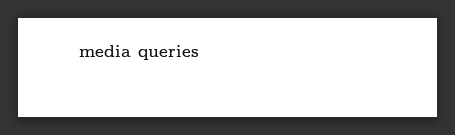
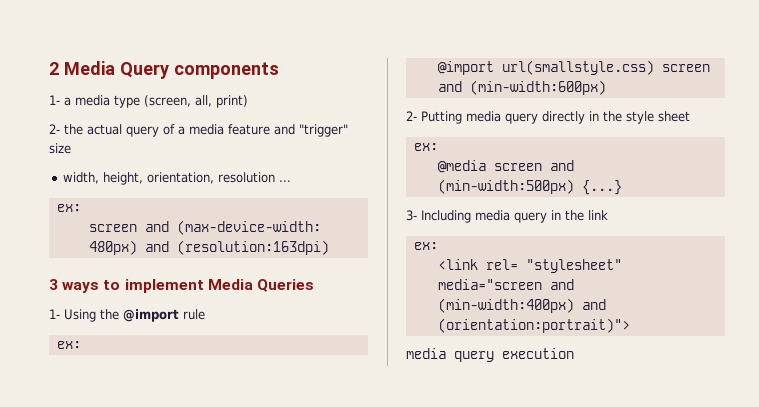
- media queries
+ 2 Media Query components
+ 1- a media type (screen, all, print)
+ 2- the actual query of a media feature and "trigger" size
+ width, height, orientation, resolution ...
+ ex:
+ screen and (max-device-width: 480px) and (resolution:163dpi)
+ 3 ways to implement Media Queries
+ 1- Using the @import rule
+ ex:
+ @import url(smallstyle.css) screen and (min-width:600px)
+ 2- Putting media query directly in the style sheet
+ ex:
+ @media screen and (min-width:500px) {...}
+ 3- Including media query in the link
+ ex:
+ <link rel= "stylesheet" media="screen and (min-width:400px) and (orientation:portrait)">
+ media query execution

